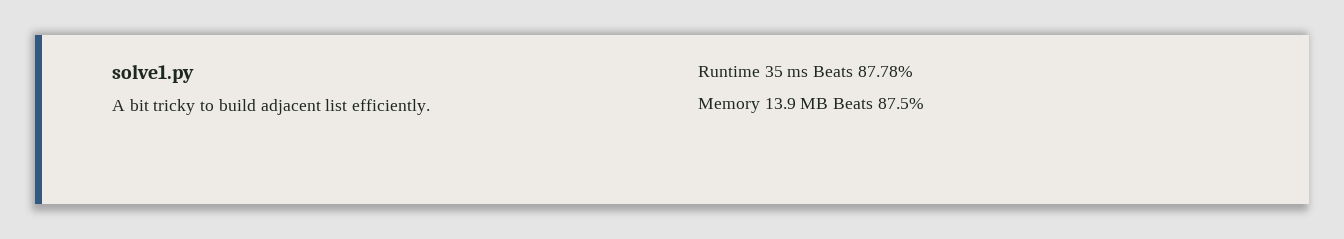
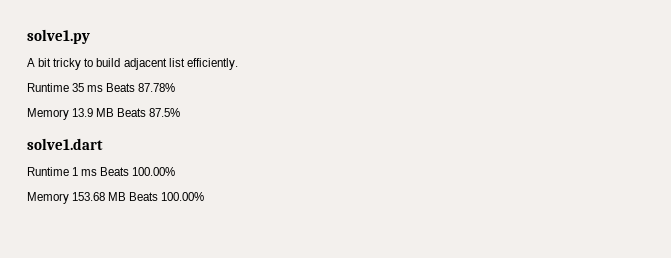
+ solve1.dart
+ Runtime 1 ms Beats 100.00%
+ Memory 153.68 MB Beats 100.00%

